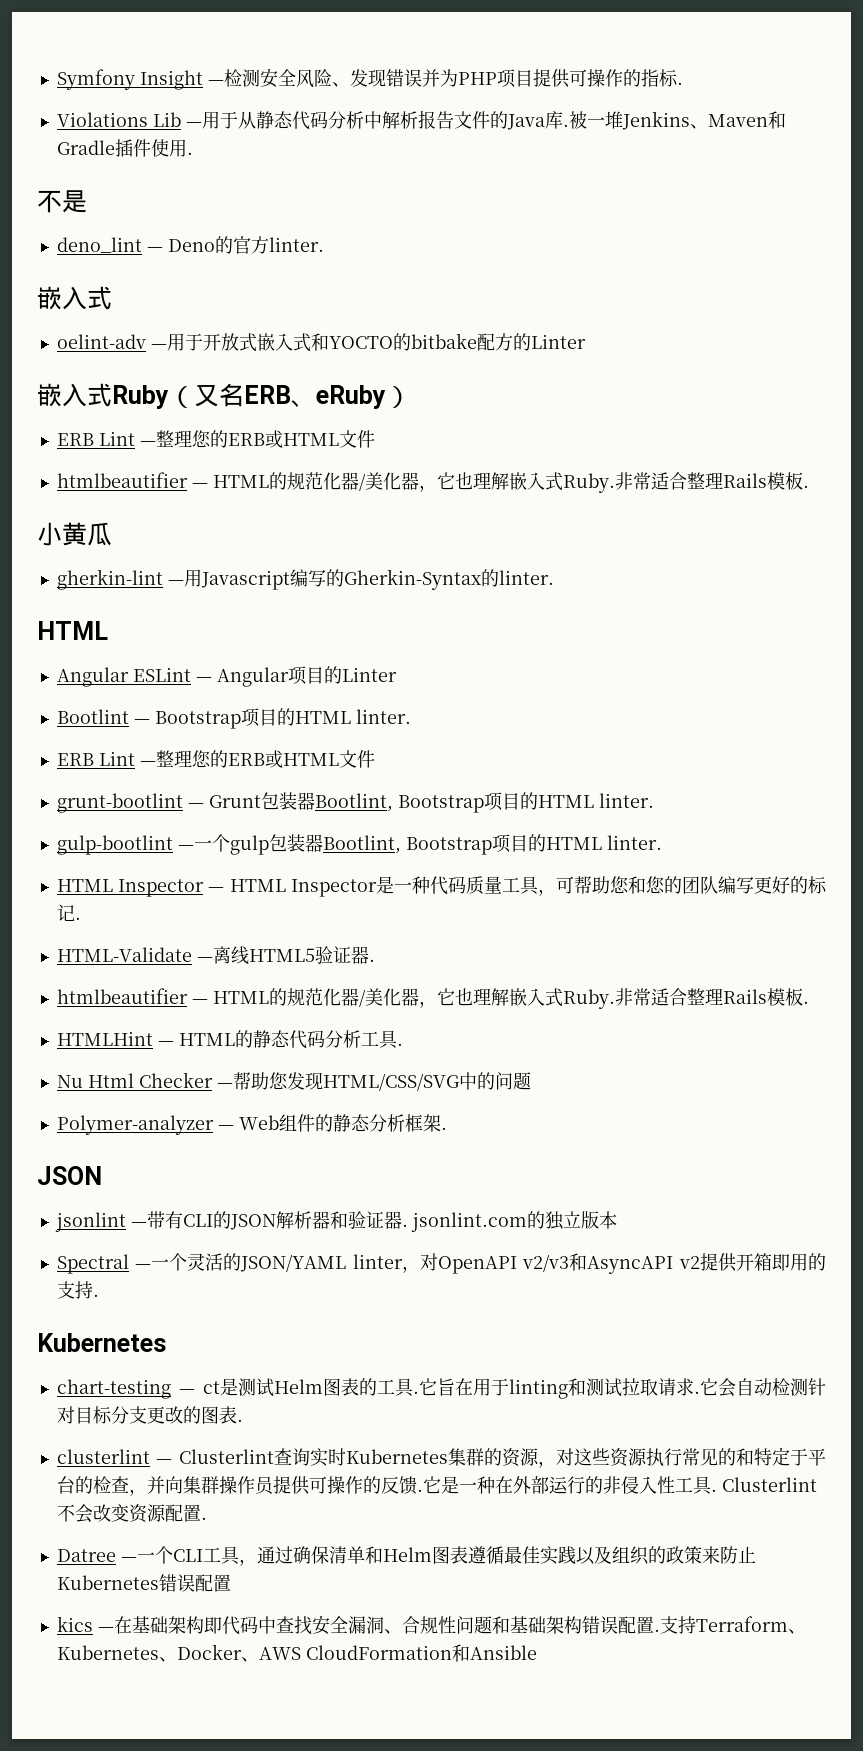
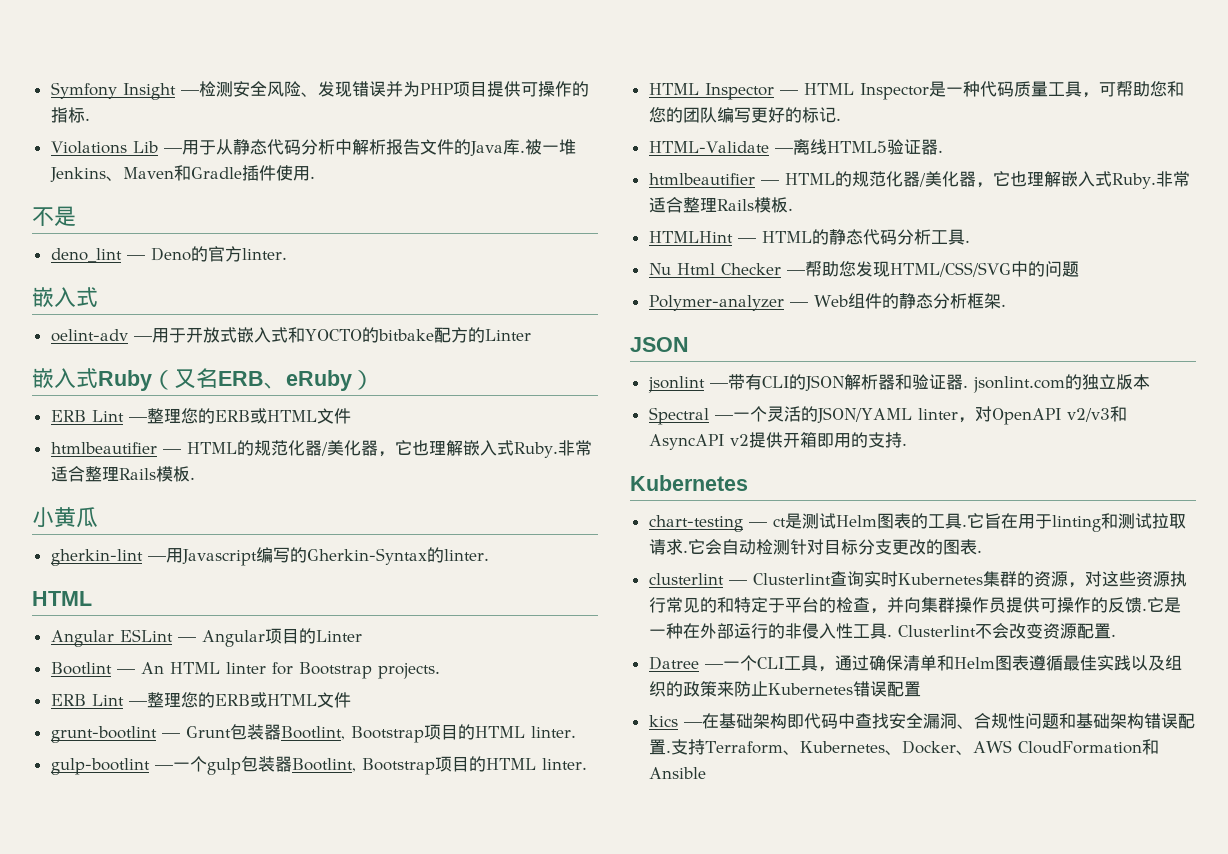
- Bootlint — Bootstrap项目的HTML linter.
+ Bootlint — An HTML linter for Bootstrap projects.

